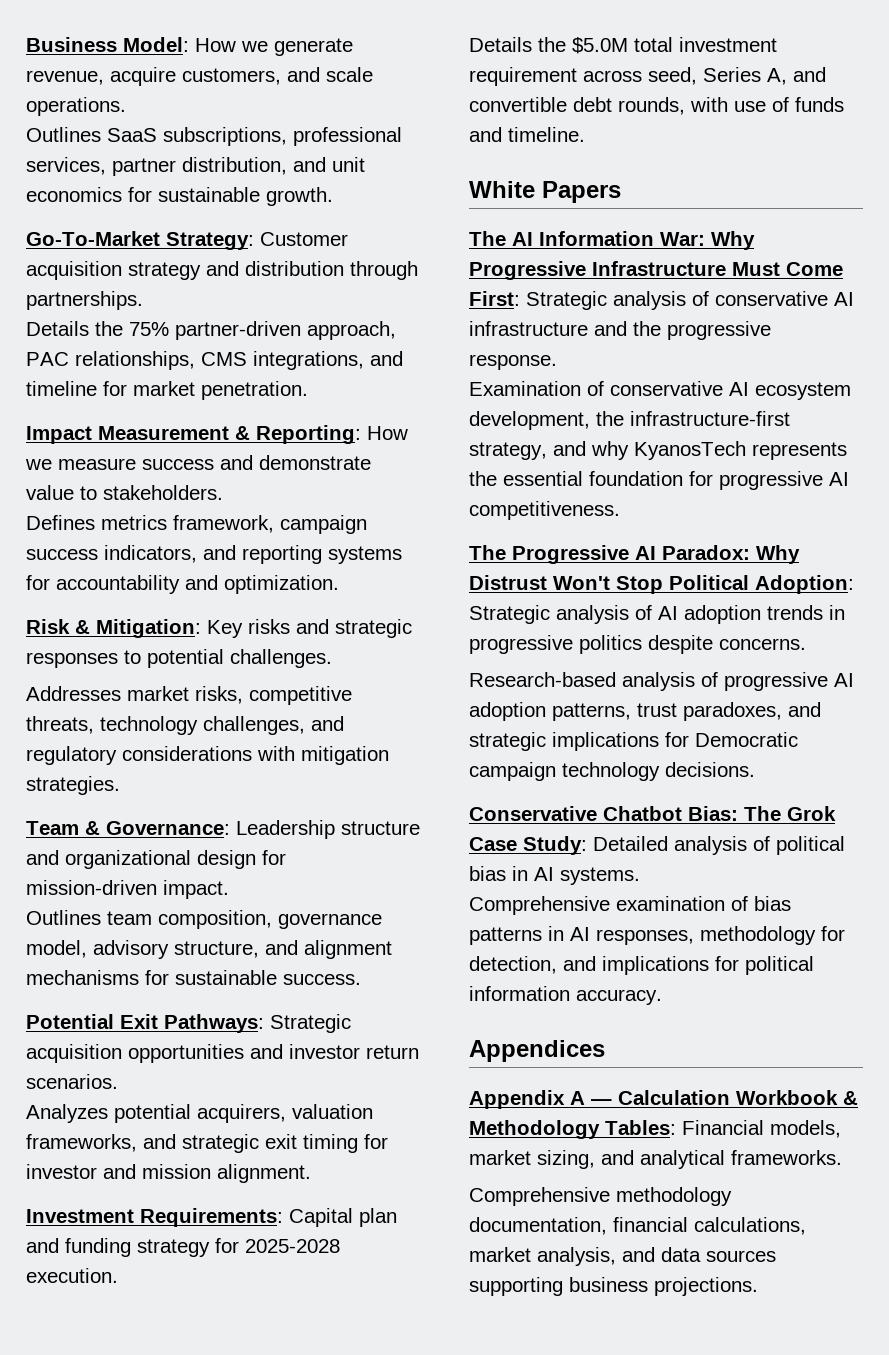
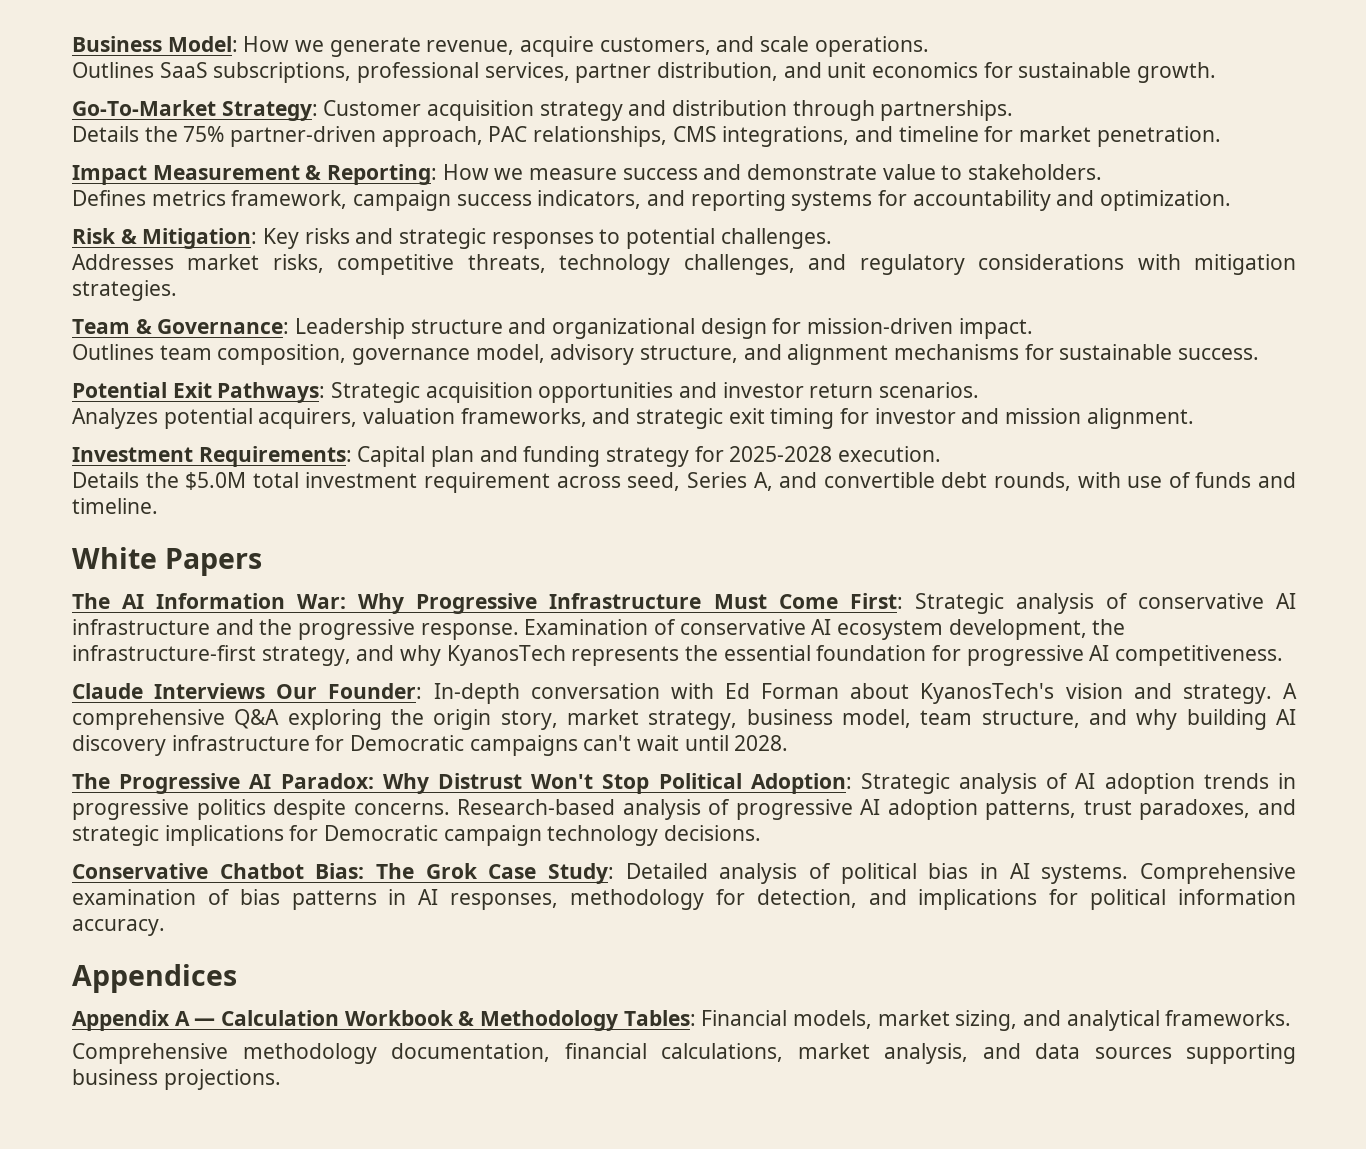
- The AI Information War: Why Progressive Infrastructure Must Come First: Strategic analysis of conservative AI infrastructure and the progressive response.
- Examination of conservative AI ecosystem development, the infrastructure-first strategy, and why KyanosTech represents the essential foundation for progressive AI competitiveness.
+ The AI Information War: Why Progressive Infrastructure Must Come First: Strategic analysis of conservative AI infrastructure and the progressive response. Examination of conservative AI ecosystem development, the infrastructure-first strategy, and why KyanosTech represents the essential foundation for progressive AI competitiveness.
+ Claude Interviews Our Founder: In-depth conversation with Ed Forman about KyanosTech's vision and strategy. A comprehensive Q&A exploring the origin story, market strategy, business model, team structure, and why building AI discovery infrastructure for Democratic campaigns can't wait until 2028.
- The Progressive AI Paradox: Why Distrust Won't Stop Political Adoption: Strategic analysis of AI adoption trends in progressive politics despite concerns.
- Research-based analysis of progressive AI adoption patterns, trust paradoxes, and strategic implications for Democratic campaign technology decisions.
+ The Progressive AI Paradox: Why Distrust Won't Stop Political Adoption: Strategic analysis of AI adoption trends in progressive politics despite concerns. Research-based analysis of progressive AI adoption patterns, trust paradoxes, and strategic implications for Democratic campaign technology decisions.
- Conservative Chatbot Bias: The Grok Case Study: Detailed analysis of political bias in AI systems.
- Comprehensive examination of bias patterns in AI responses, methodology for detection, and implications for political information accuracy.
+ Conservative Chatbot Bias: The Grok Case Study: Detailed analysis of political bias in AI systems. Comprehensive examination of bias patterns in AI responses, methodology for detection, and implications for political information accuracy.

